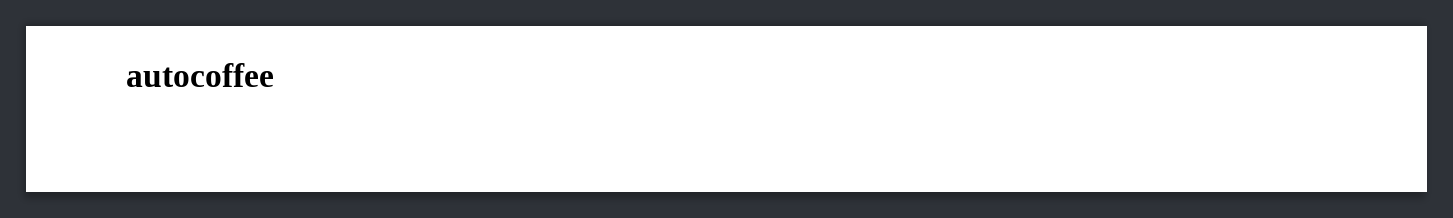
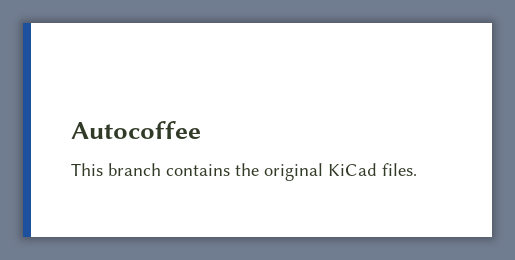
- autocoffee
+ Autocoffee
+ This branch contains the original KiCad files.

